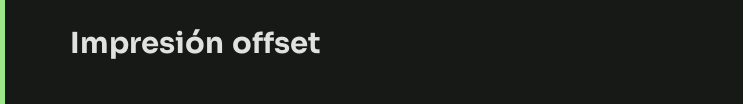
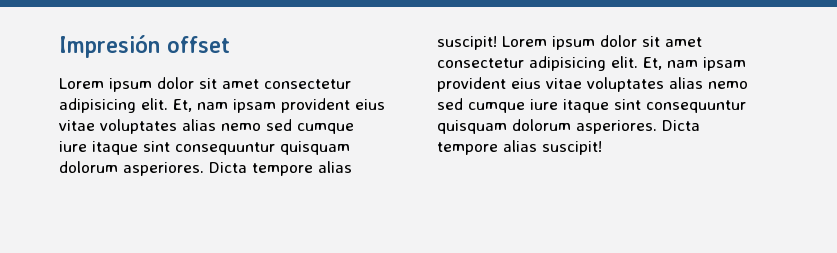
+ Lorem ipsum dolor sit amet consectetur adipisicing elit. Et, nam ipsam provident eius vitae voluptates alias nemo sed cumque iure itaque sint consequuntur quisquam dolorum asperiores. Dicta tempore alias suscipit! Lorem ipsum dolor sit amet consectetur adipisicing elit. Et, nam ipsam provident eius vitae voluptates alias nemo sed cumque iure itaque sint consequuntur quisquam dolorum asperiores. Dicta tempore alias suscipit!

